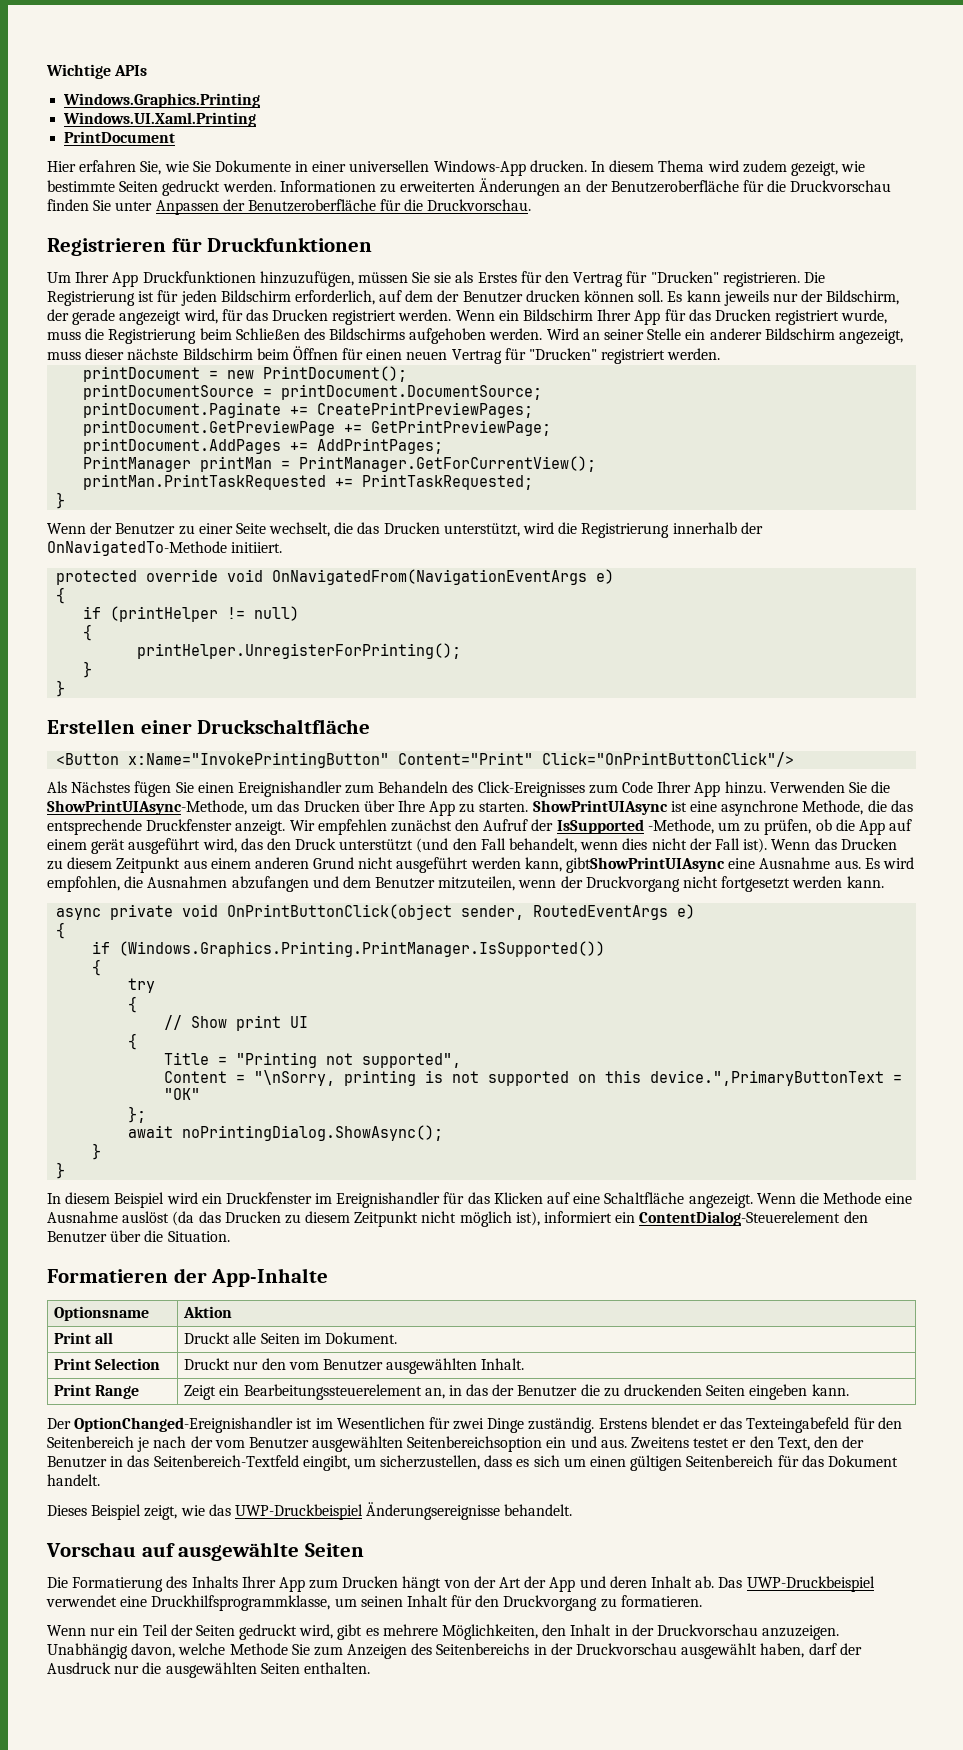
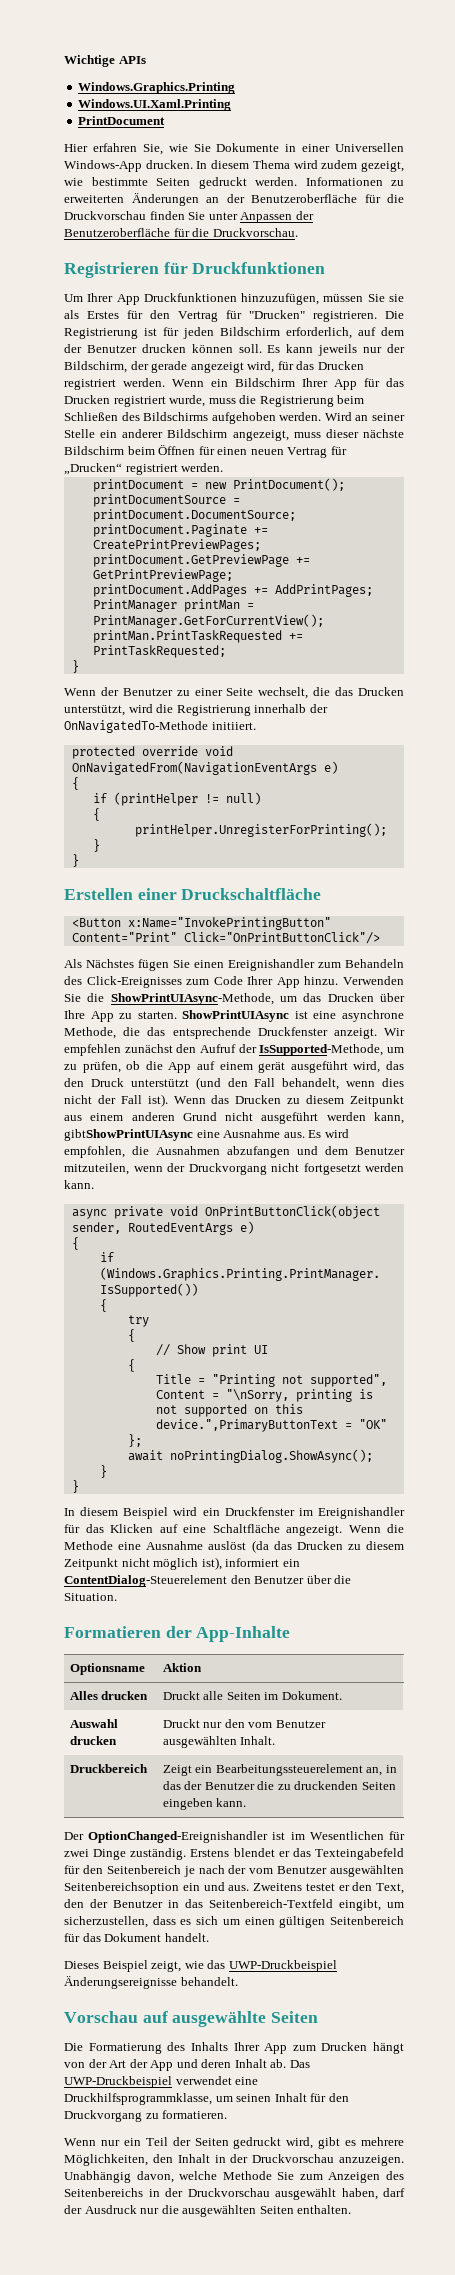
- Hier erfahren Sie, wie Sie Dokumente in einer universellen Windows-App drucken.
+ Hier erfahren Sie, wie Sie Dokumente in einer Universellen Windows-App drucken.
- Wird an seiner Stelle ein anderer Bildschirm angezeigt, muss dieser nächste Bildschirm beim Öffnen für einen neuen Vertrag für "Drucken" registriert werden.
+ Wird an seiner Stelle ein anderer Bildschirm angezeigt, muss dieser nächste Bildschirm beim Öffnen für einen neuen Vertrag für „Drucken“ registriert werden.
- Wir empfehlen zunächst den Aufruf der IsSupported -Methode, um zu prüfen, ob die App auf einem gerät ausgeführt wird, das den Druck unterstützt (und den Fall behandelt, wenn dies nicht der Fall ist).
+ Wir empfehlen zunächst den Aufruf der IsSupported-Methode, um zu prüfen, ob die App auf einem gerät ausgeführt wird, das den Druck unterstützt (und den Fall behandelt, wenn dies nicht der Fall ist).
- Print all | Druckt alle Seiten im Dokument.
+ Alles drucken | Druckt alle Seiten im Dokument.
- Print Selection | Druckt nur den vom Benutzer ausgewählten Inhalt.
+ Auswahl drucken | Druckt nur den vom Benutzer ausgewählten Inhalt.
- Print Range | Zeigt ein Bearbeitungssteuerelement an, in das der Benutzer die zu druckenden Seiten eingeben kann.
+ Druckbereich | Zeigt ein Bearbeitungssteuerelement an, in das der Benutzer die zu druckenden Seiten eingeben kann.

